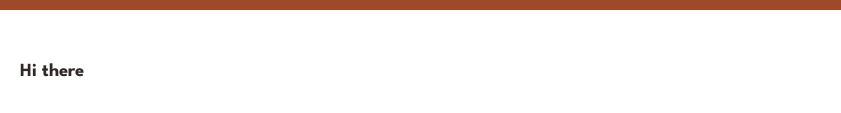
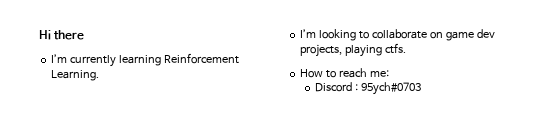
+ I’m currently learning Reinforcement Learning.
+ I’m looking to collaborate on game dev projects, playing ctfs.
+ How to reach me:
+ Discord : 95ych#0703

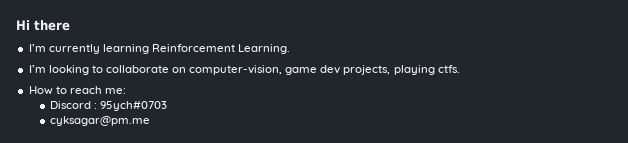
- I’m looking to collaborate on game dev projects, playing ctfs.
+ I’m looking to collaborate on computer-vision, game dev projects, playing ctfs.
+ cyksagar@pm.me

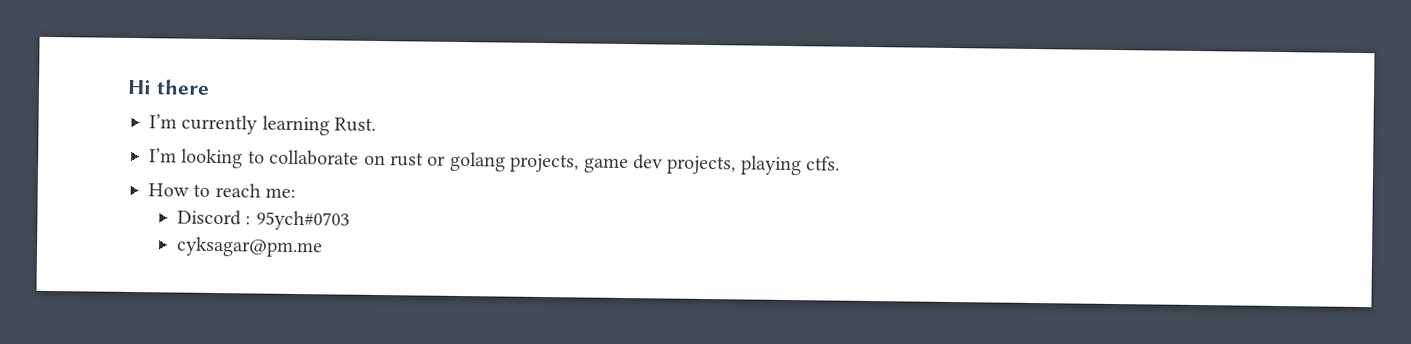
- I’m currently learning Reinforcement Learning.
+ I’m currently learning Rust.
- I’m looking to collaborate on computer-vision, game dev projects, playing ctfs.
+ I’m looking to collaborate on rust or golang projects, game dev projects, playing ctfs.

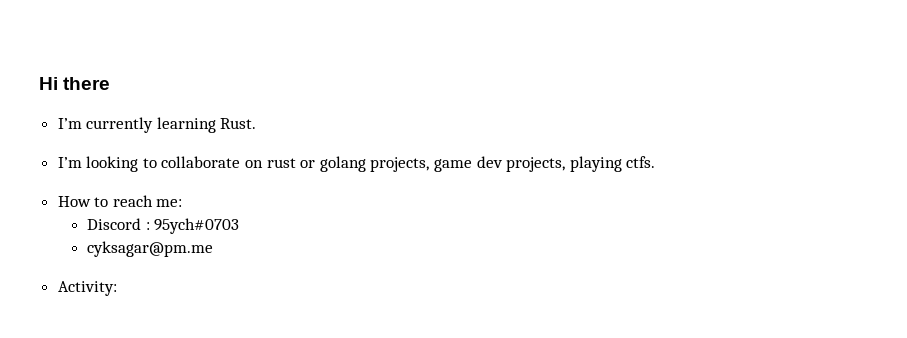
+ Activity:

